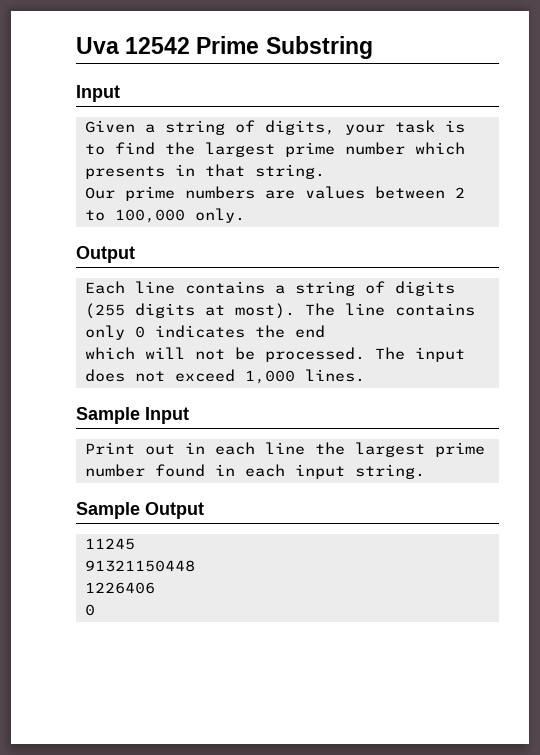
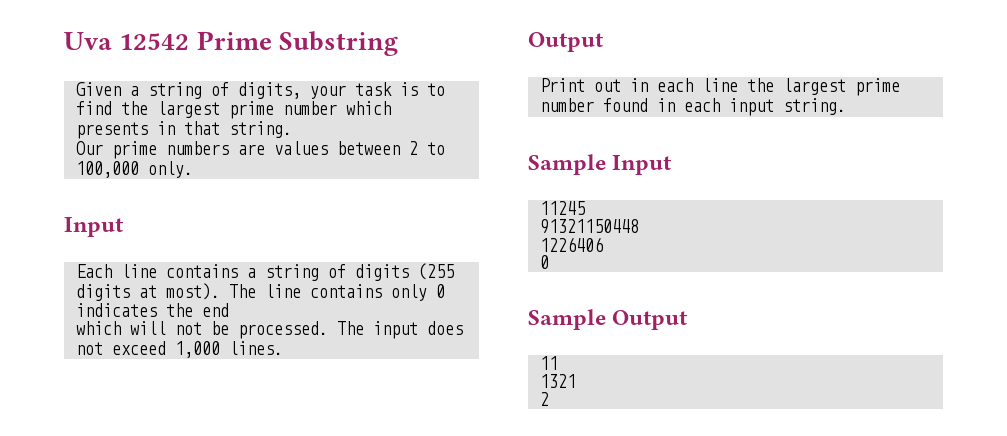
  Uva 12542 Prime Substring
- Input
  Our prime numbers are values between 2 to 100,000 only.
- Output
+ Input
  The input does not exceed 1,000 lines.
- Sample Input
+ Output
- Sample Output
+ Sample Input
+ Sample Output
+ 11
+ 1321
+ 2

